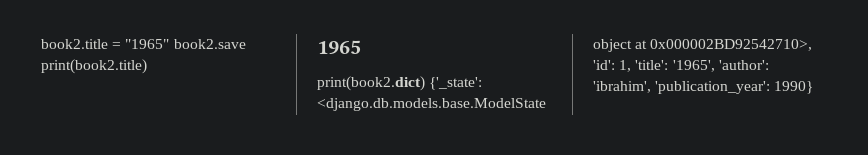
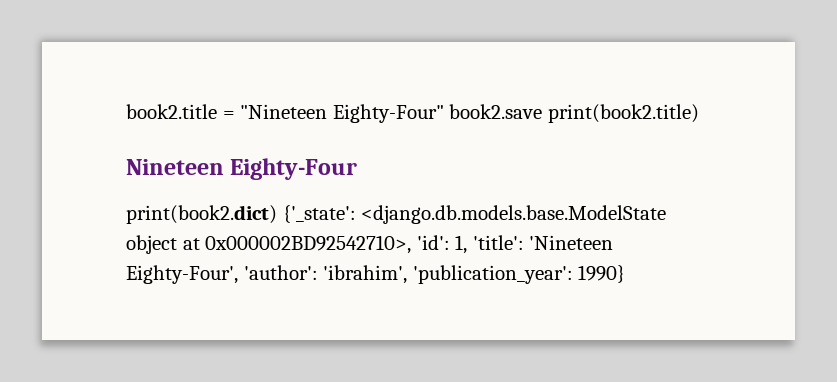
- book2.title = "1965" book2.save print(book2.title)
+ book2.title = "Nineteen Eighty-Four" book2.save print(book2.title)
- 1965
+ Nineteen Eighty-Four
- print(book2.dict) {'_state': <django.db.models.base.ModelState object at 0x000002BD92542710>, 'id': 1, 'title': '1965', 'author': 'ibrahim', 'publication_year': 1990}
+ print(book2.dict) {'_state': <django.db.models.base.ModelState object at 0x000002BD92542710>, 'id': 1, 'title': 'Nineteen Eighty-Four', 'author': 'ibrahim', 'publication_year': 1990}

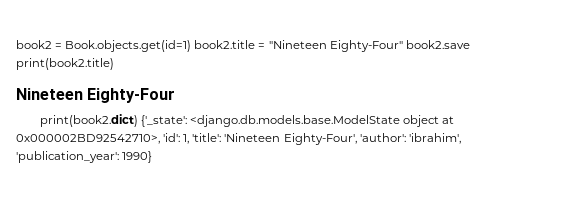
- book2.title = "Nineteen Eighty-Four" book2.save print(book2.title)
+ book2 = Book.objects.get(id=1) book2.title = "Nineteen Eighty-Four" book2.save print(book2.title)

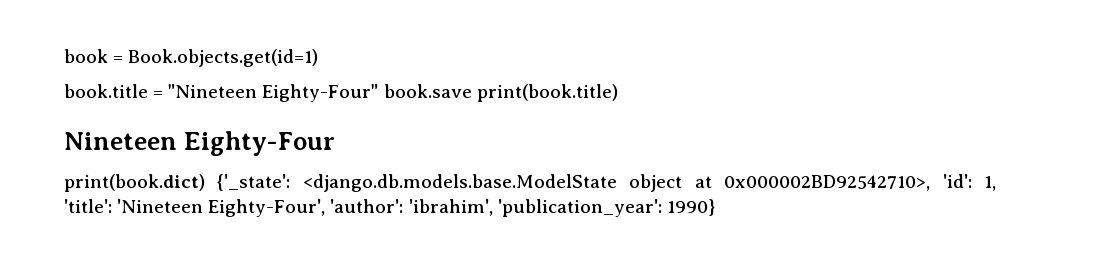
- book2 = Book.objects.get(id=1) book2.title = "Nineteen Eighty-Four" book2.save print(book2.title)
+ book = Book.objects.get(id=1)
+ book.title = "Nineteen Eighty-Four" book.save print(book.title)
- print(book2.dict) {'_state': <django.db.models.base.ModelState object at 0x000002BD92542710>, 'id': 1, 'title': 'Nineteen Eighty-Four', 'author': 'ibrahim', 'publication_year': 1990}
+ print(book.dict) {'_state': <django.db.models.base.ModelState object at 0x000002BD92542710>, 'id': 1, 'title': 'Nineteen Eighty-Four', 'author': 'ibrahim', 'publication_year': 1990}

